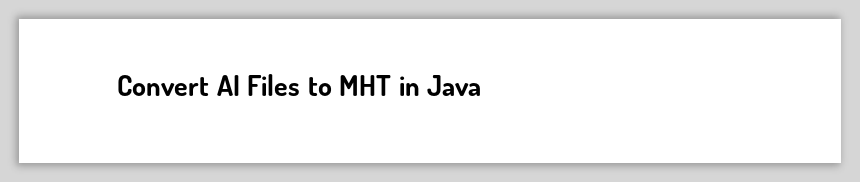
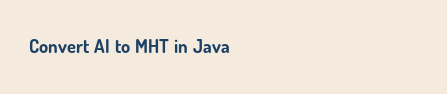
- Convert AI Files to MHT in Java
+ Convert AI to MHT in Java

